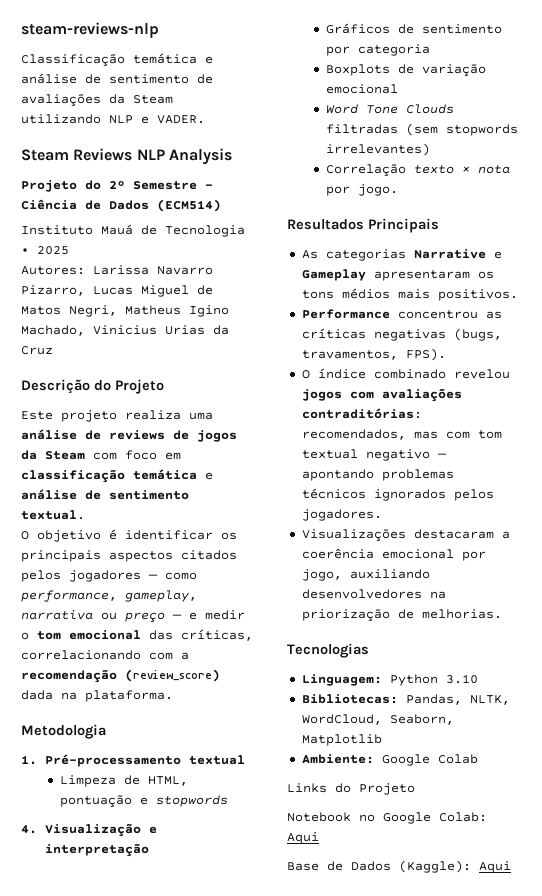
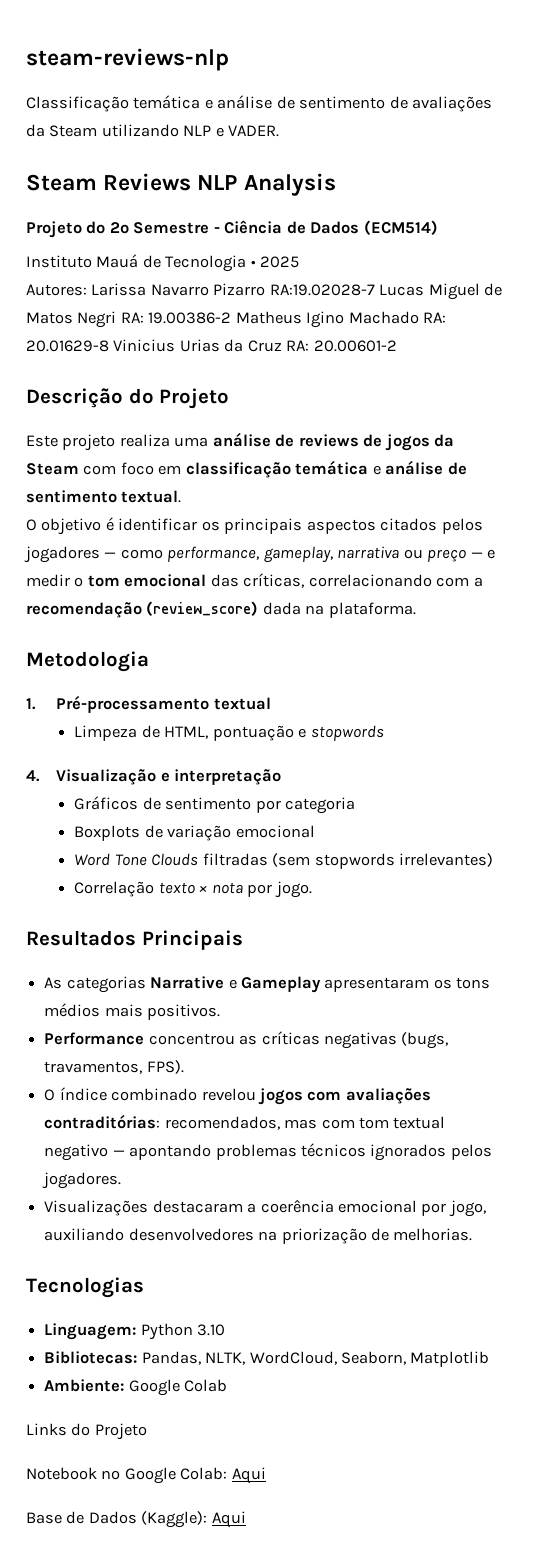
- Autores: Larissa Navarro Pizarro, Lucas Miguel de Matos Negri, Matheus Igino Machado, Vinicius Urias da Cruz
+ Autores: Larissa Navarro Pizarro RA:19.02028-7 Lucas Miguel de Matos Negri RA: 19.00386-2 Matheus Igino Machado RA: 20.01629-8 Vinicius Urias da Cruz RA: 20.00601-2

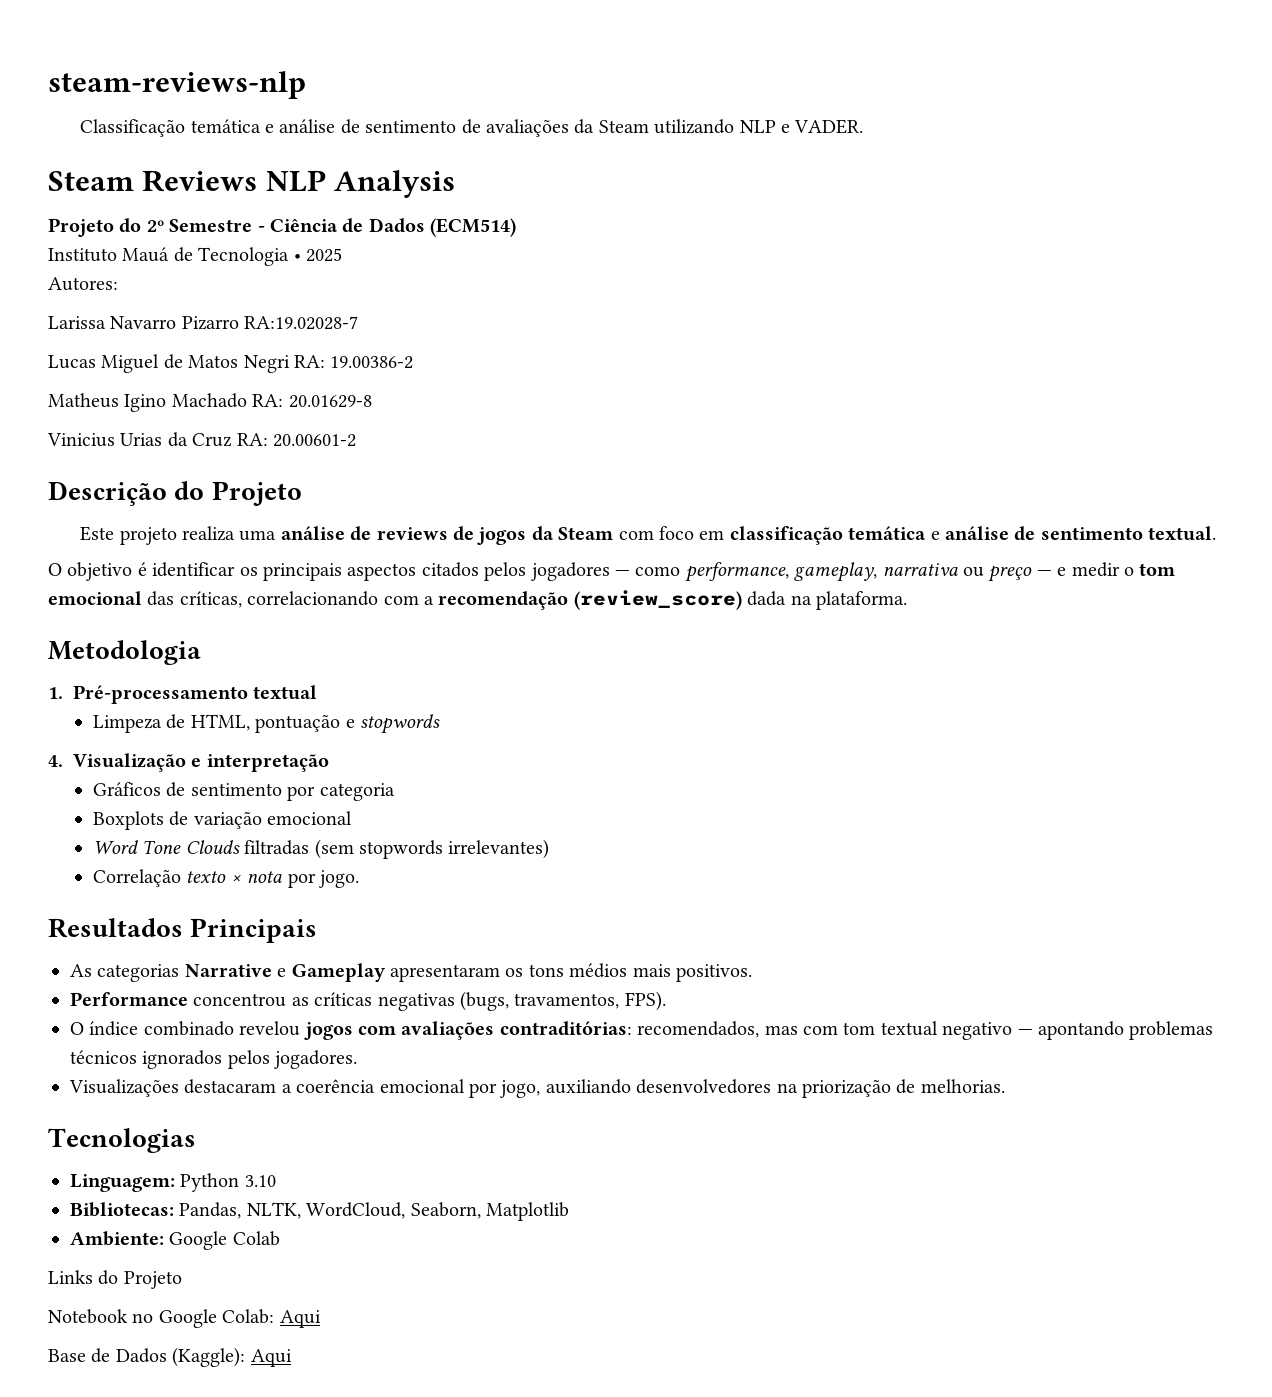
- Autores: Larissa Navarro Pizarro RA:19.02028-7 Lucas Miguel de Matos Negri RA: 19.00386-2 Matheus Igino Machado RA: 20.01629-8 Vinicius Urias da Cruz RA: 20.00601-2
+ Autores:
+ Larissa Navarro Pizarro RA:19.02028-7
+ Lucas Miguel de Matos Negri RA: 19.00386-2
+ Matheus Igino Machado RA: 20.01629-8
+ Vinicius Urias da Cruz RA: 20.00601-2

